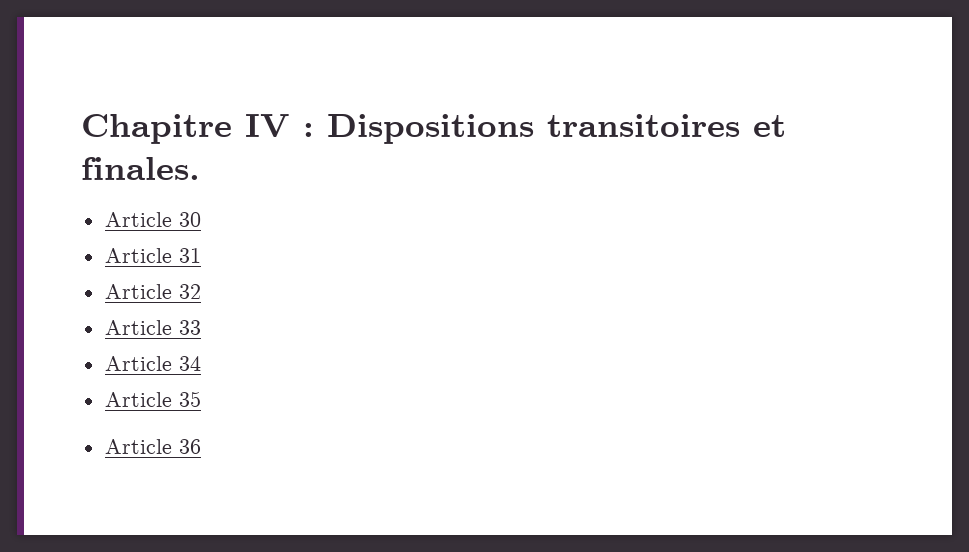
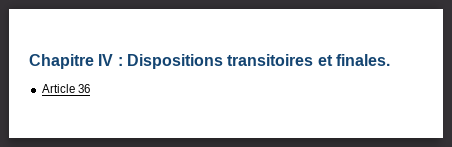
- Article 30
- Article 31
- Article 32
- Article 33
- Article 34
- Article 35

